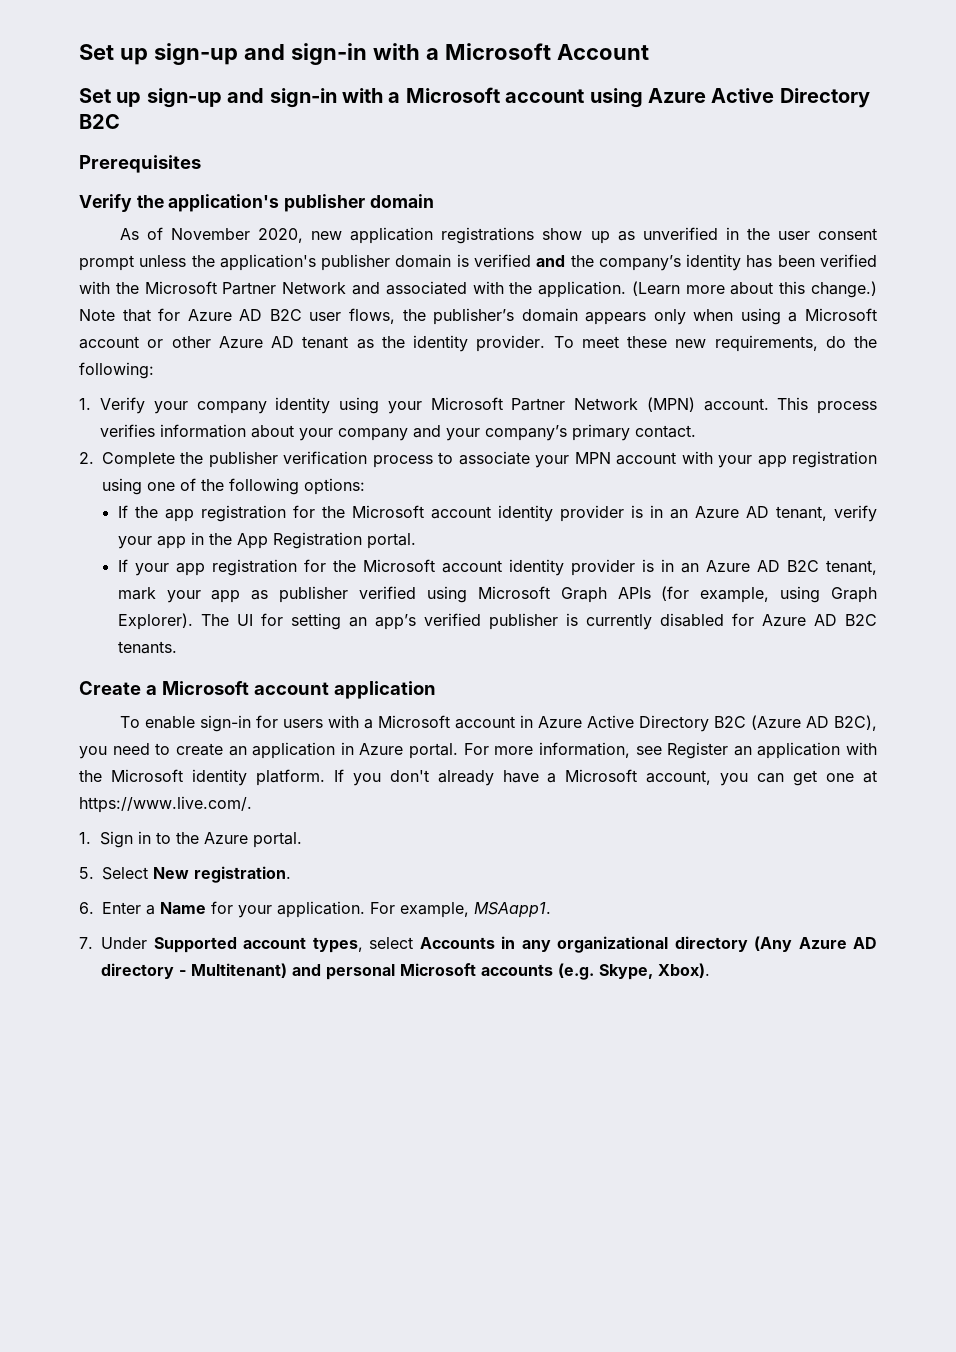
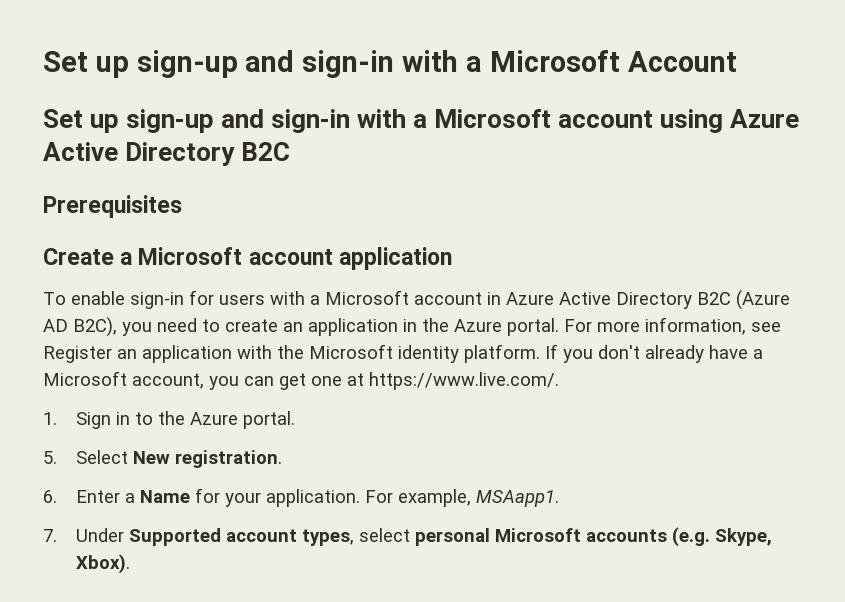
- Verify the application's publisher domain
- As of November 2020, new application registrations show up as unverified in the user consent prompt unless the application's publisher domain is verified and the company’s identity has been verified with the Microsoft Partner Network and associated with the application. (Learn more about this change.) Note that for Azure AD B2C user flows, the publisher’s domain appears only when using a Microsoft account or other Azure AD tenant as the identity provider. To meet these new requirements, do the following:
- 1. Verify your company identity using your Microsoft Partner Network (MPN) account. This process verifies information about your company and your company’s primary contact.
- 2. Complete the publisher verification process to associate your MPN account with your app registration using one of the following options:
- If the app registration for the Microsoft account identity provider is in an Azure AD tenant, verify your app in the App Registration portal.
- If your app registration for the Microsoft account identity provider is in an Azure AD B2C tenant, mark your app as publisher verified using Microsoft Graph APIs (for example, using Graph Explorer). The UI for setting an app’s verified publisher is currently disabled for Azure AD B2C tenants.
- To enable sign-in for users with a Microsoft account in Azure Active Directory B2C (Azure AD B2C), you need to create an application in Azure portal.
+ To enable sign-in for users with a Microsoft account in Azure Active Directory B2C (Azure AD B2C), you need to create an application in the Azure portal.
- 7. Under Supported account types, select Accounts in any organizational directory (Any Azure AD directory - Multitenant) and personal Microsoft accounts (e.g. Skype, Xbox).
+ 7. Under Supported account types, select personal Microsoft accounts (e.g. Skype, Xbox).

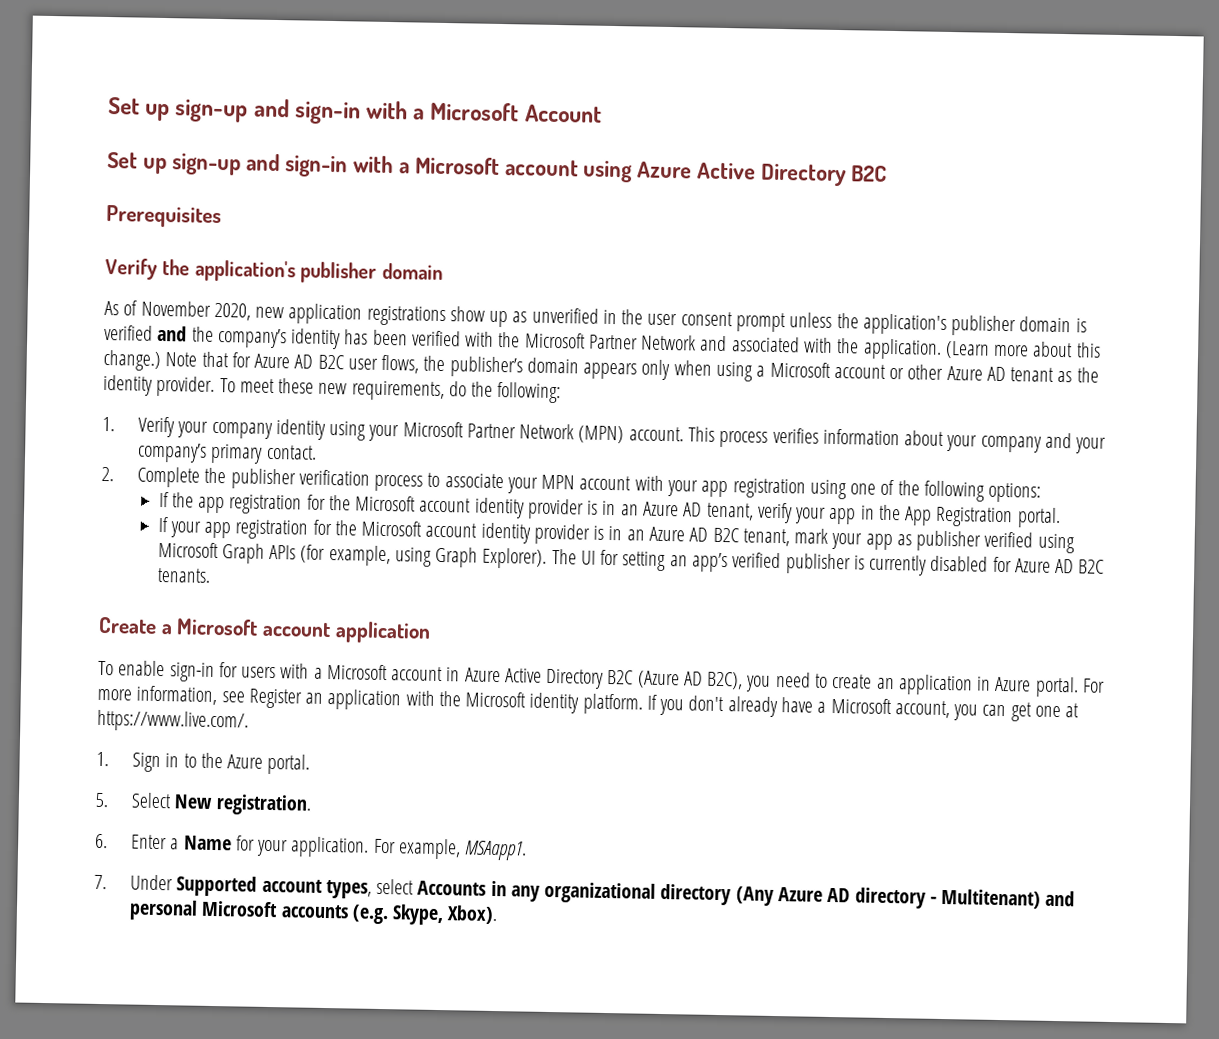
+ Verify the application's publisher domain
+ As of November 2020, new application registrations show up as unverified in the user consent prompt unless the application's publisher domain is verified and the company’s identity has been verified with the Microsoft Partner Network and associated with the application. (Learn more about this change.) Note that for Azure AD B2C user flows, the publisher’s domain appears only when using a Microsoft account or other Azure AD tenant as the identity provider. To meet these new requirements, do the following:
+ 1. Verify your company identity using your Microsoft Partner Network (MPN) account. This process verifies information about your company and your company’s primary contact.
+ 2. Complete the publisher verification process to associate your MPN account with your app registration using one of the following options:
+ If the app registration for the Microsoft account identity provider is in an Azure AD tenant, verify your app in the App Registration portal.
+ If your app registration for the Microsoft account identity provider is in an Azure AD B2C tenant, mark your app as publisher verified using Microsoft Graph APIs (for example, using Graph Explorer). The UI for setting an app’s verified publisher is currently disabled for Azure AD B2C tenants.
- To enable sign-in for users with a Microsoft account in Azure Active Directory B2C (Azure AD B2C), you need to create an application in the Azure portal.
+ To enable sign-in for users with a Microsoft account in Azure Active Directory B2C (Azure AD B2C), you need to create an application in Azure portal.
- 7. Under Supported account types, select personal Microsoft accounts (e.g. Skype, Xbox).
+ 7. Under Supported account types, select Accounts in any organizational directory (Any Azure AD directory - Multitenant) and personal Microsoft accounts (e.g. Skype, Xbox).

